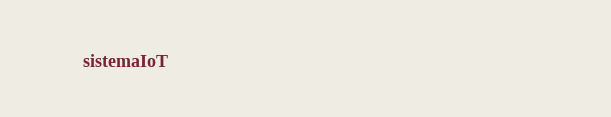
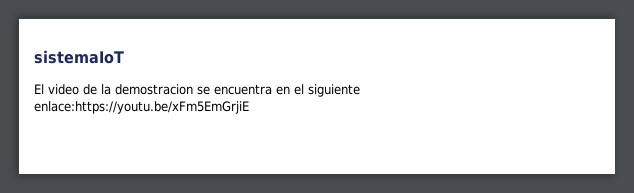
+ El video de la demostracion se encuentra en el siguiente enlace:https://youtu.be/xFm5EmGrjiE

